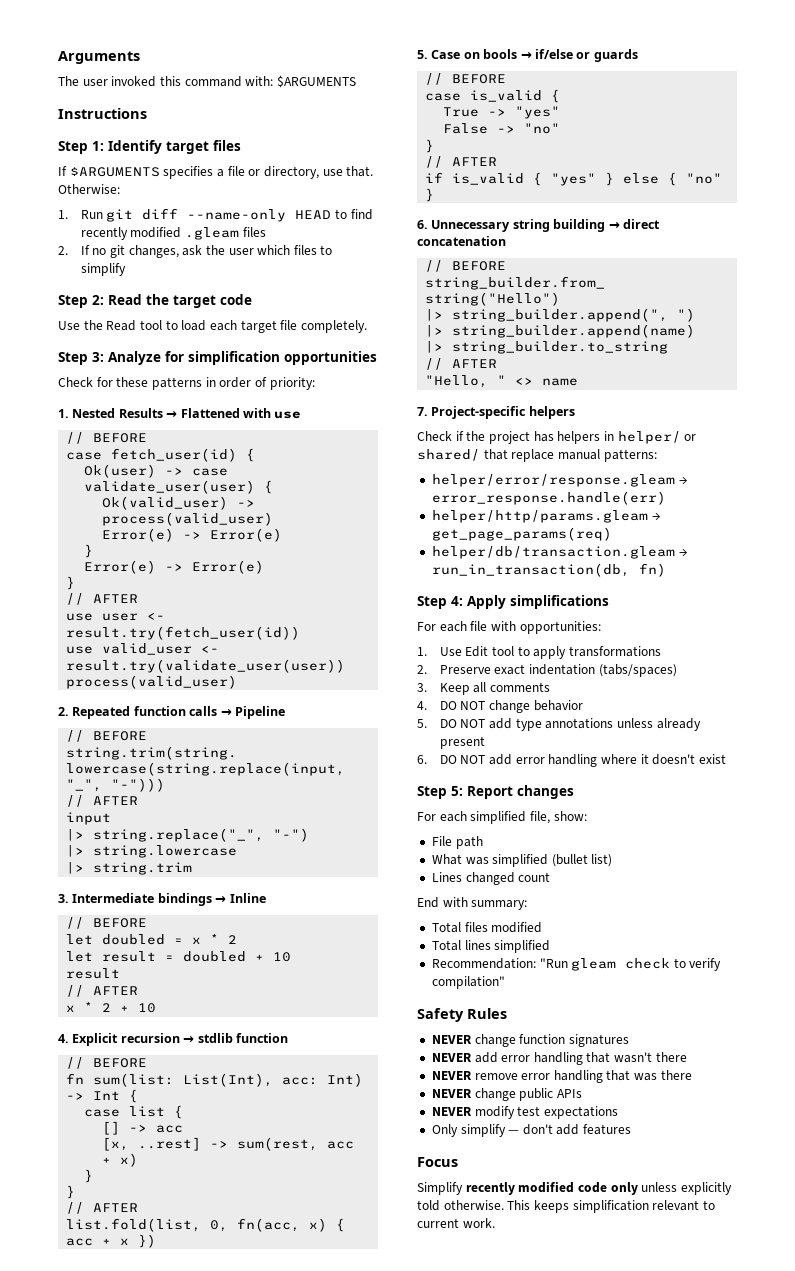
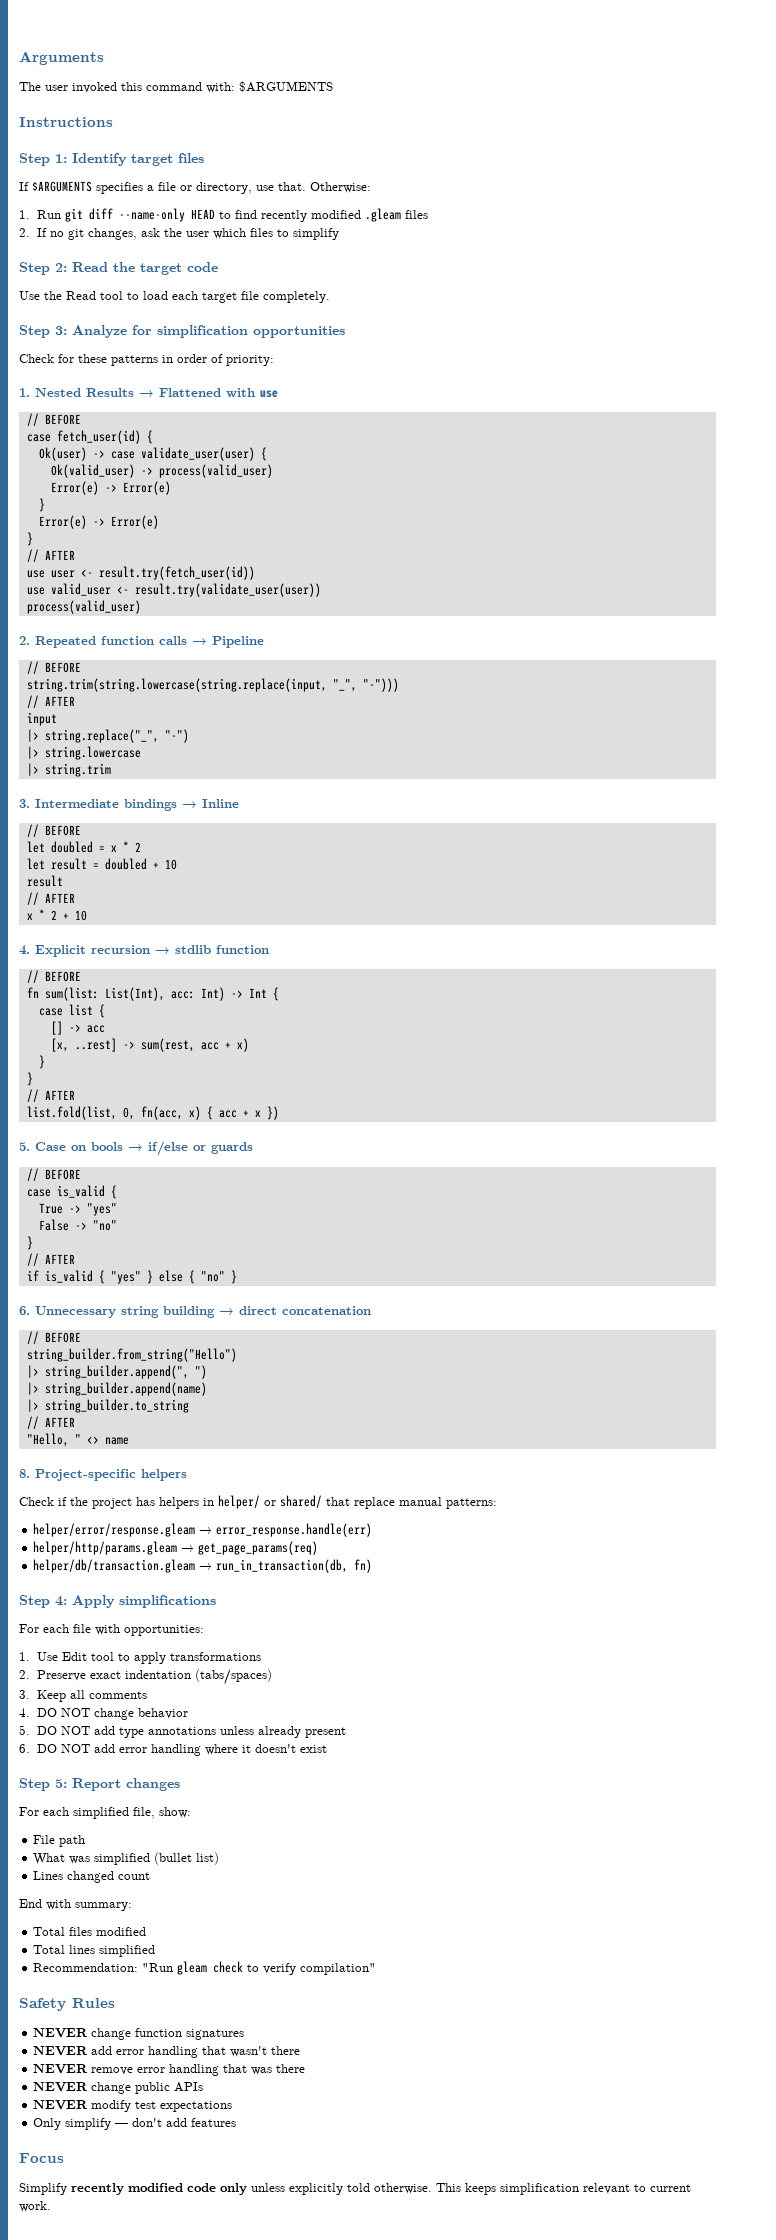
- 7. Project-specific helpers
+ 8. Project-specific helpers

